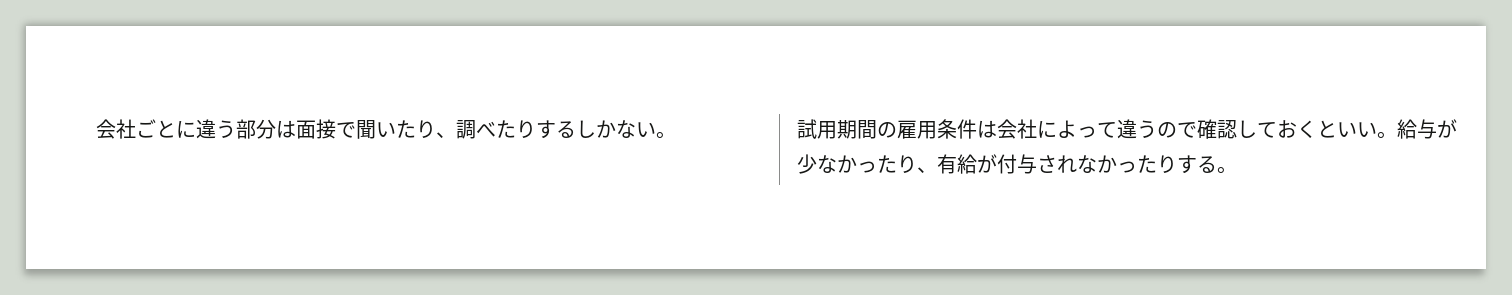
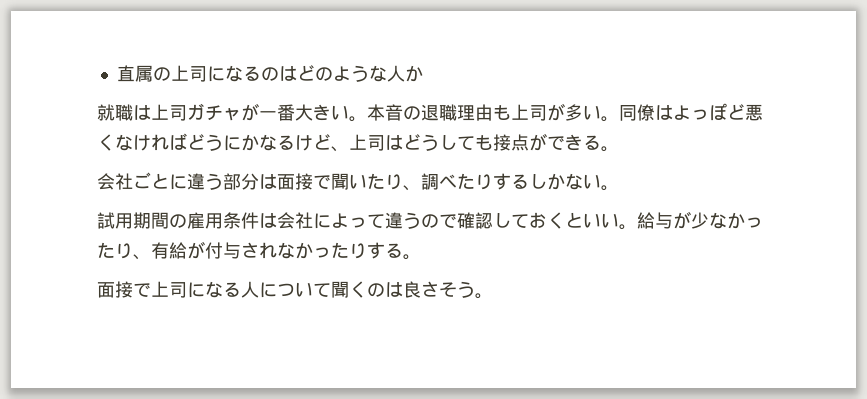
+ 直属の上司になるのはどのような人か
+ 就職は上司ガチャが一番大きい。本音の退職理由も上司が多い。同僚はよっぽど悪くなければどうにかなるけど、上司はどうしても接点ができる。
+ 面接で上司になる人について聞くのは良さそう。

